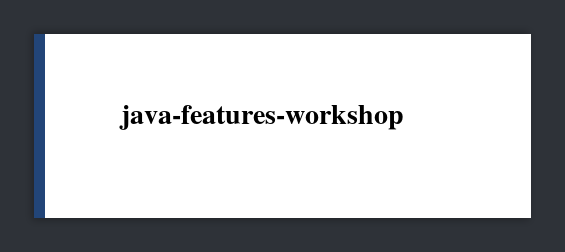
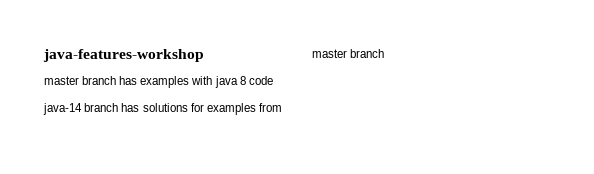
+ master branch has examples with java 8 code
+ java-14 branch has solutions for examples from master branch

